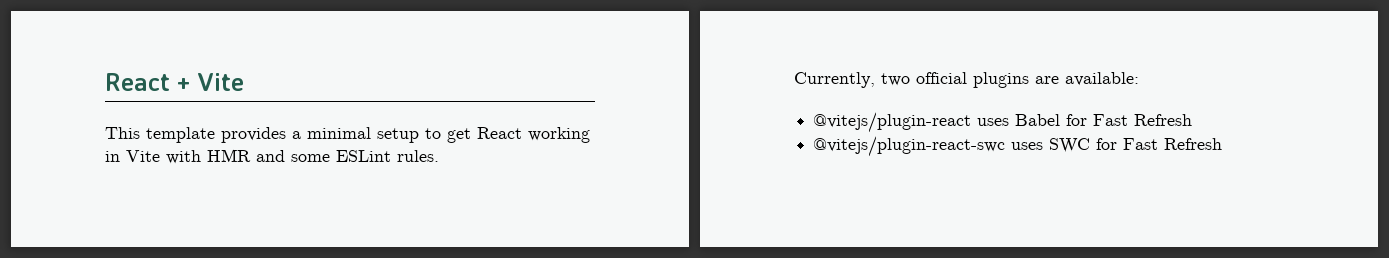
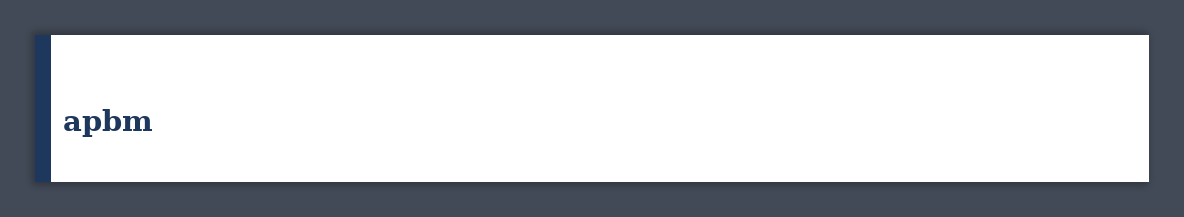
- React + Vite
- This template provides a minimal setup to get React working in Vite with HMR and some ESLint rules.
- Currently, two official plugins are available:
- @vitejs/plugin-react uses Babel for Fast Refresh
- @vitejs/plugin-react-swc uses SWC for Fast Refresh
+ apbm

